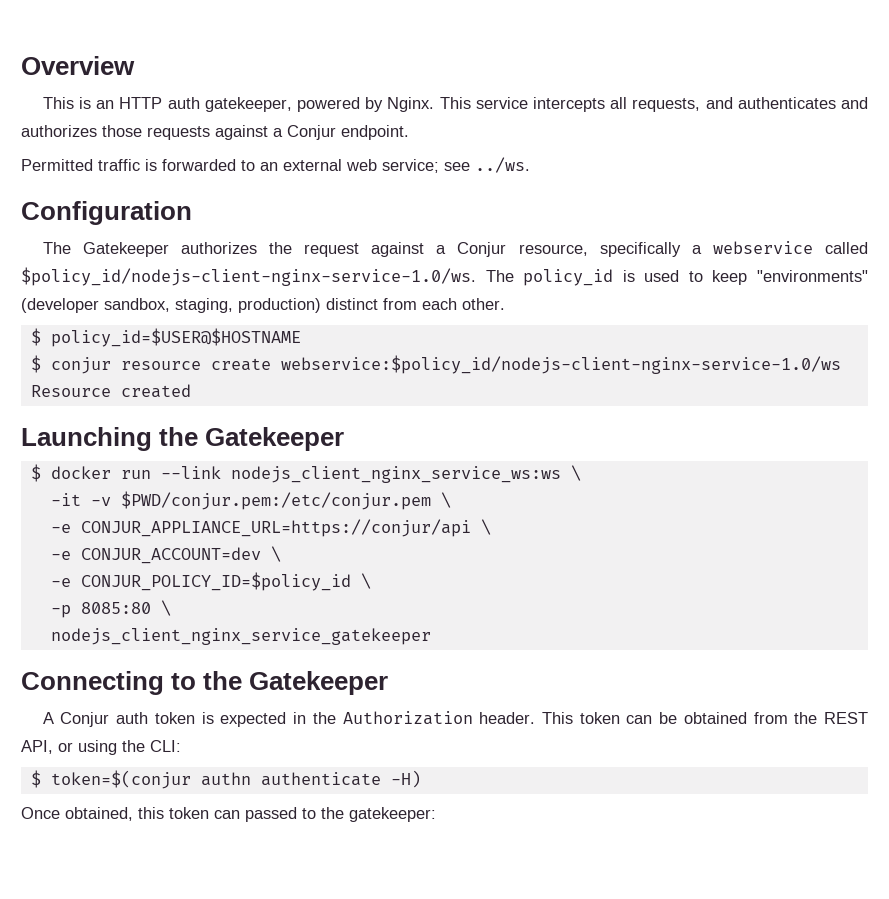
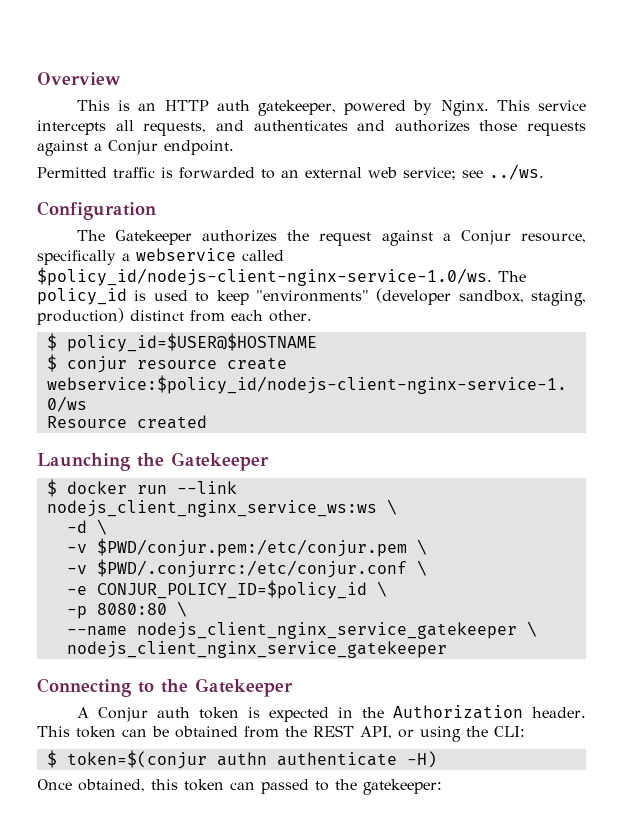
- -it -v $PWD/conjur.pem:/etc/conjur.pem \
+ -d \
+ -v $PWD/conjur.pem:/etc/conjur.pem \
- -e CONJUR_APPLIANCE_URL=https://conjur/api \
- -e CONJUR_ACCOUNT=dev \
+ -v $PWD/.conjurrc:/etc/conjur.conf \
- -p 8085:80 \
+ -p 8080:80 \
+ --name nodejs_client_nginx_service_gatekeeper \

